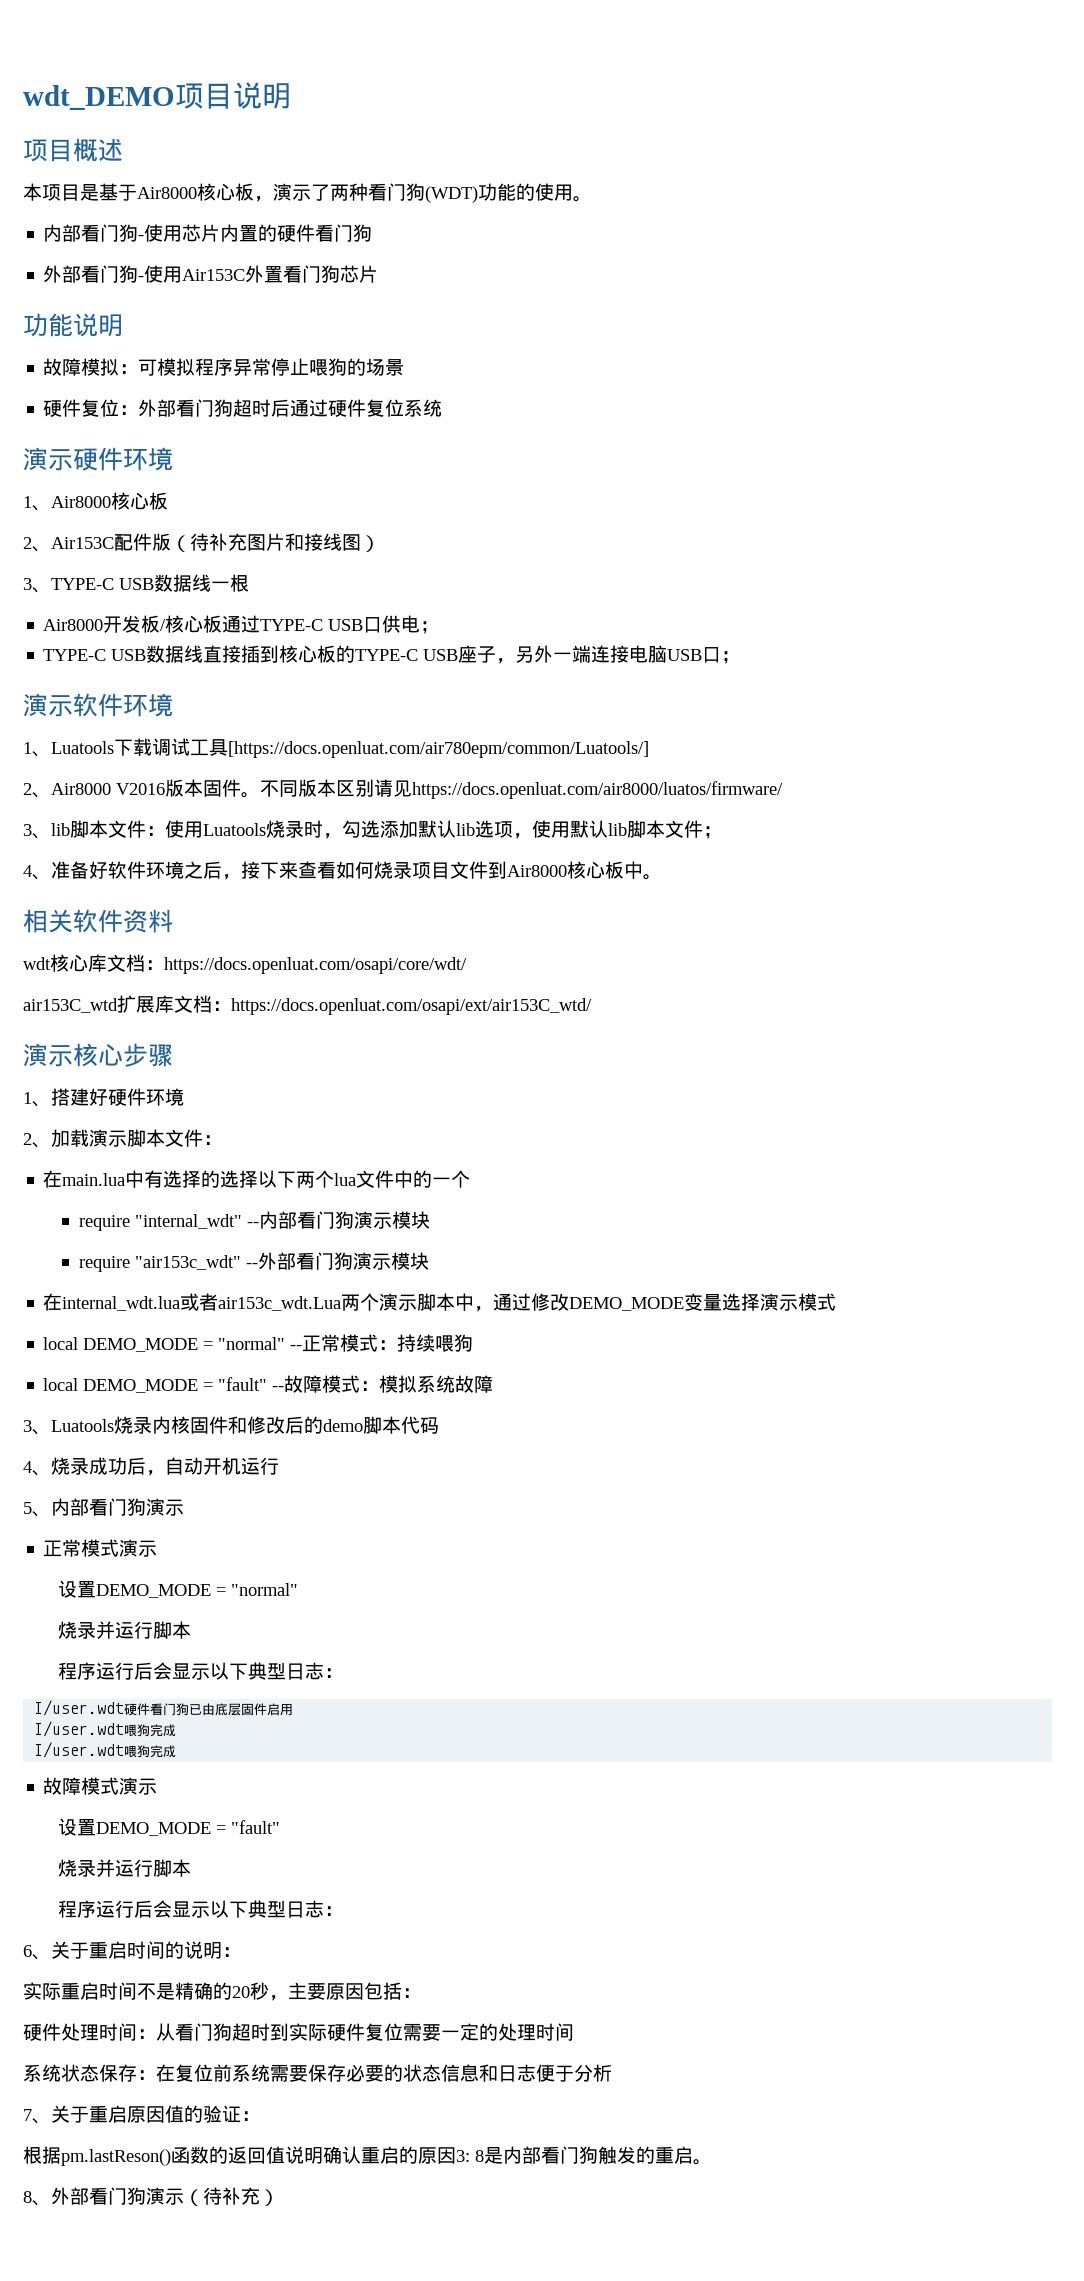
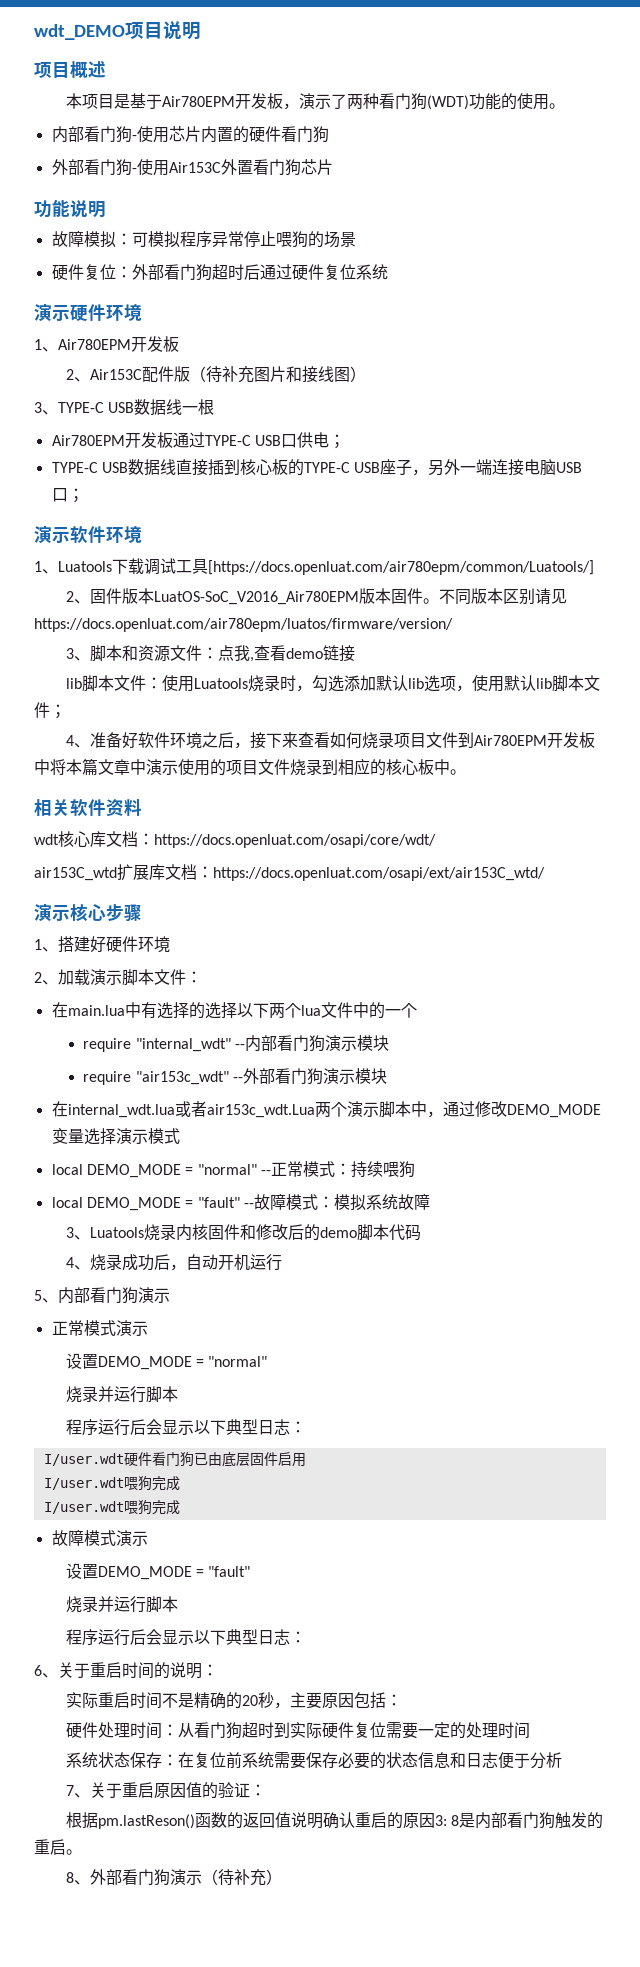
- 本项目是基于Air8000核心板，演示了两种看门狗(WDT)功能的使用。
+ 本项目是基于Air780EPM开发板，演示了两种看门狗(WDT)功能的使用。
- 1、Air8000核心板
+ 1、Air780EPM开发板
- Air8000开发板/核心板通过TYPE-C USB口供电；
+ Air780EPM开发板通过TYPE-C USB口供电；
- 2、Air8000 V2016版本固件。
+ 2、固件版本LuatOS-SoC_V2016_Air780EPM版本固件。
- 不同版本区别请见https://docs.openluat.com/air8000/luatos/firmware/
- 3、lib脚本文件：使用Luatools烧录时，勾选添加默认lib选项，使用默认lib脚本文件；
+ 不同版本区别请见https://docs.openluat.com/air780epm/luatos/firmware/version/
+ 3、脚本和资源文件：点我,查看demo链接
+ lib脚本文件：使用Luatools烧录时，勾选添加默认lib选项，使用默认lib脚本文件；
- 4、准备好软件环境之后，接下来查看如何烧录项目文件到Air8000核心板中。
+ 4、准备好软件环境之后，接下来查看如何烧录项目文件到Air780EPM开发板中将本篇文章中演示使用的项目文件烧录到相应的核心板中。

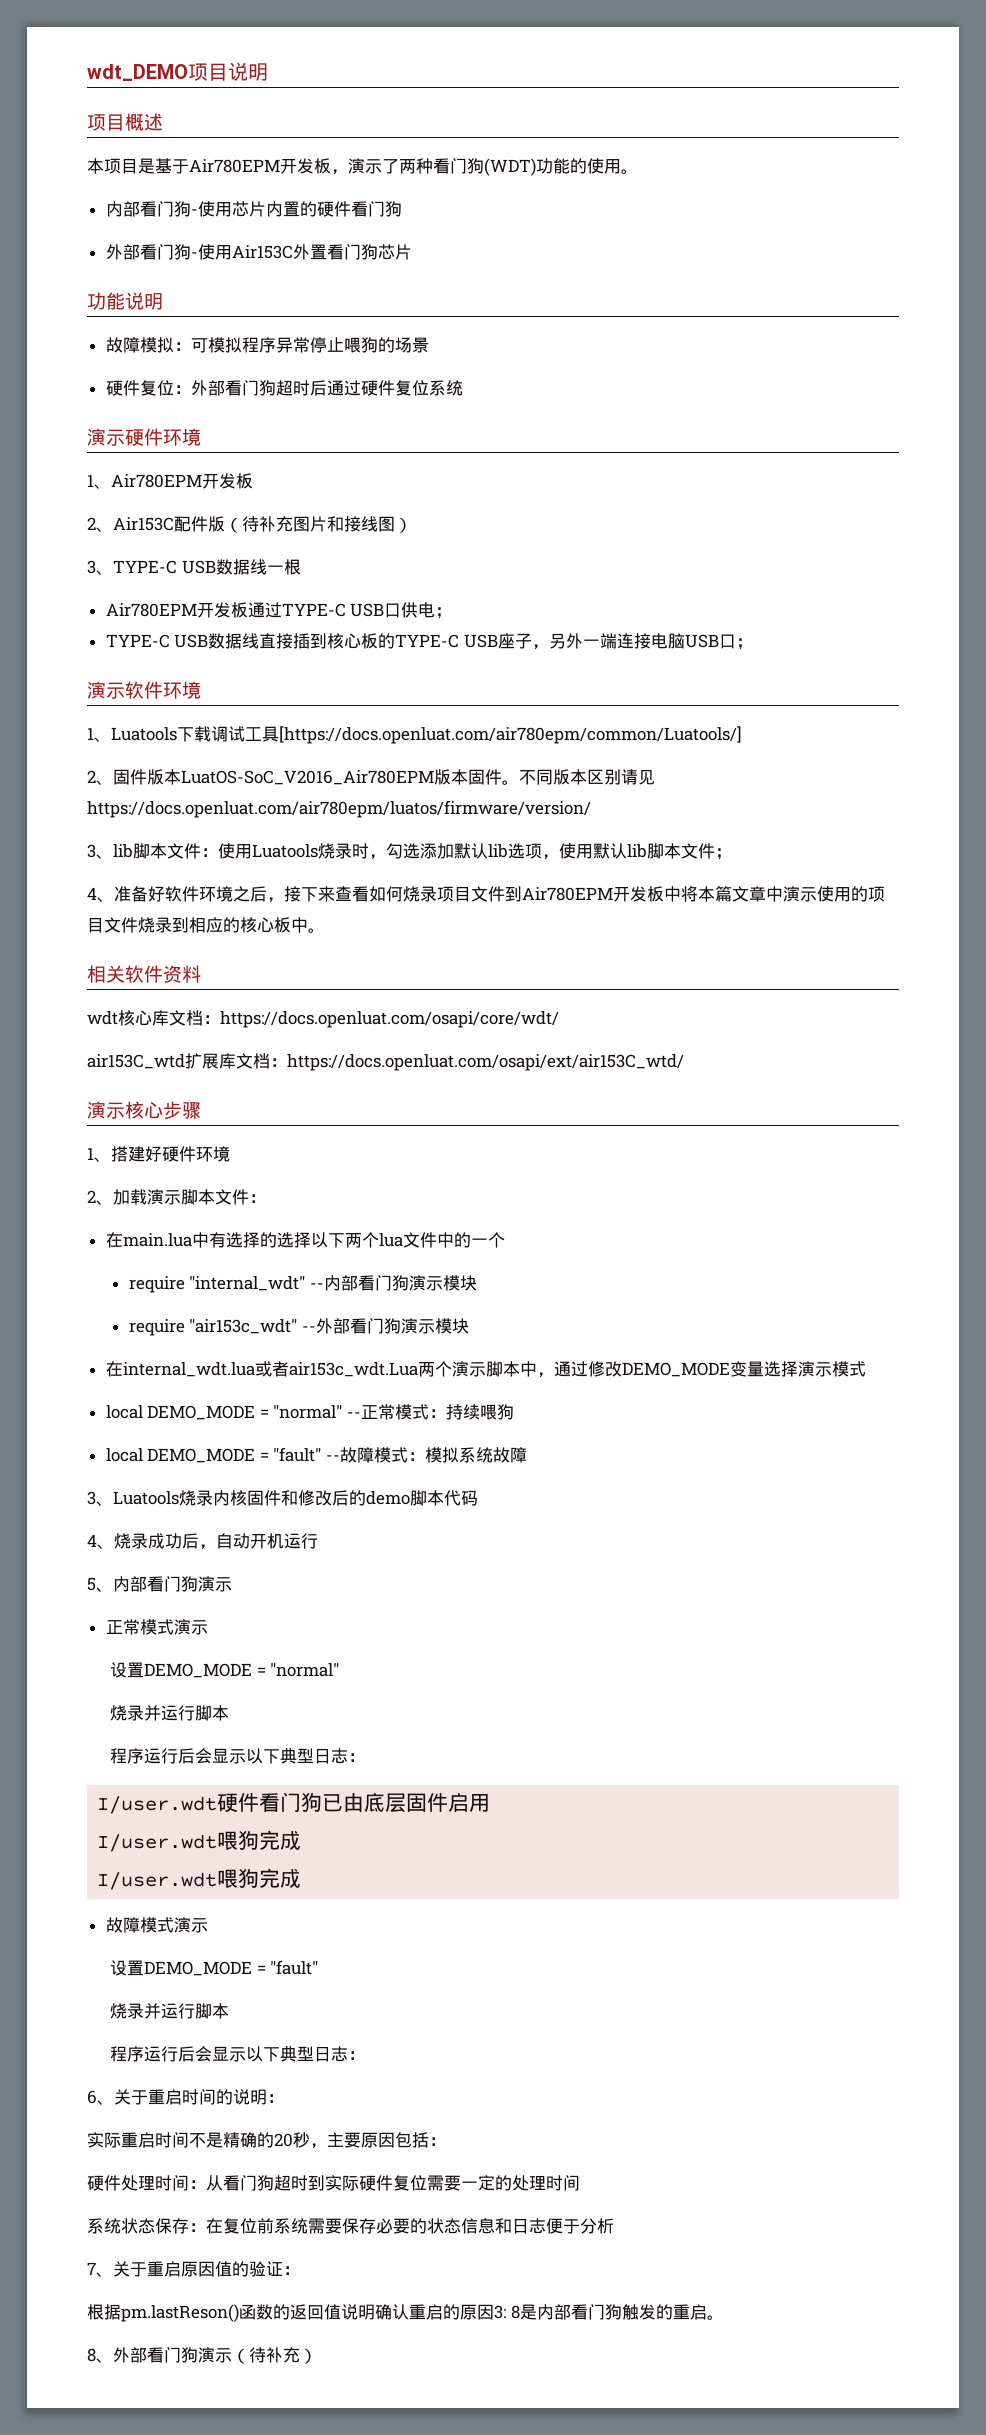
- 3、脚本和资源文件：点我,查看demo链接
- lib脚本文件：使用Luatools烧录时，勾选添加默认lib选项，使用默认lib脚本文件；
+ 3、lib脚本文件：使用Luatools烧录时，勾选添加默认lib选项，使用默认lib脚本文件；

